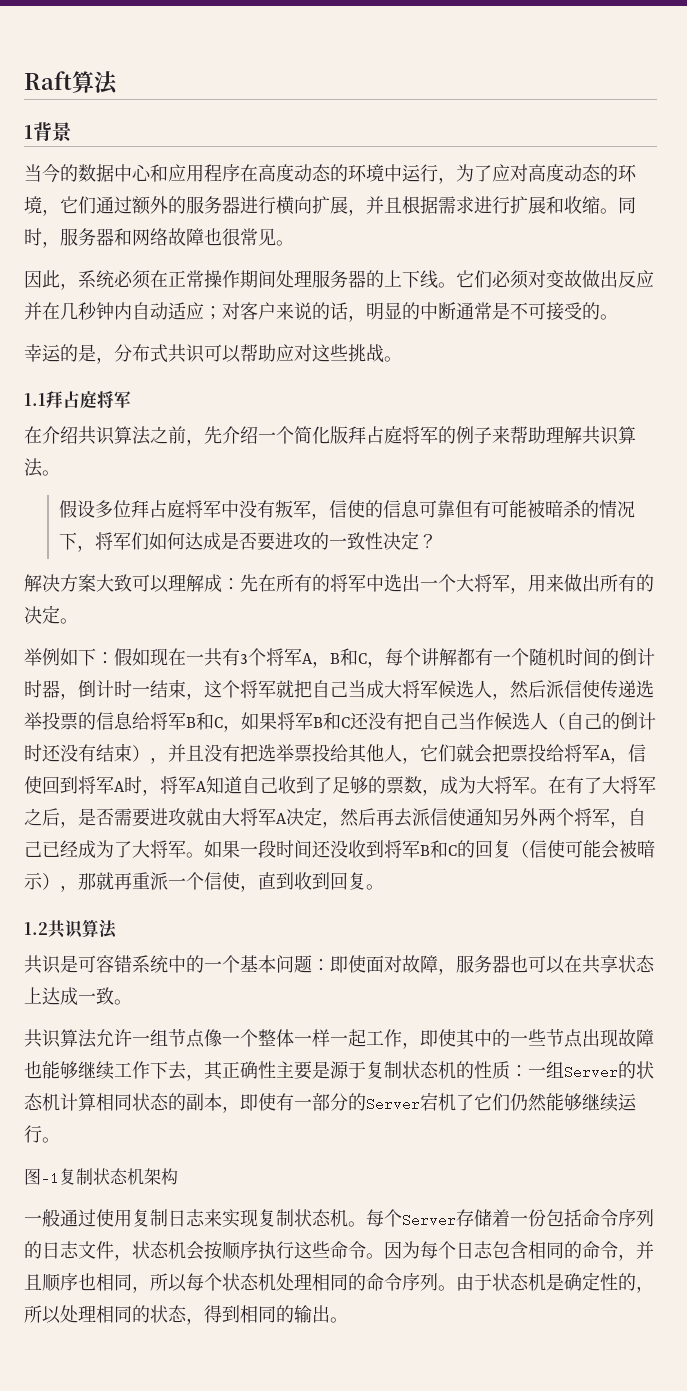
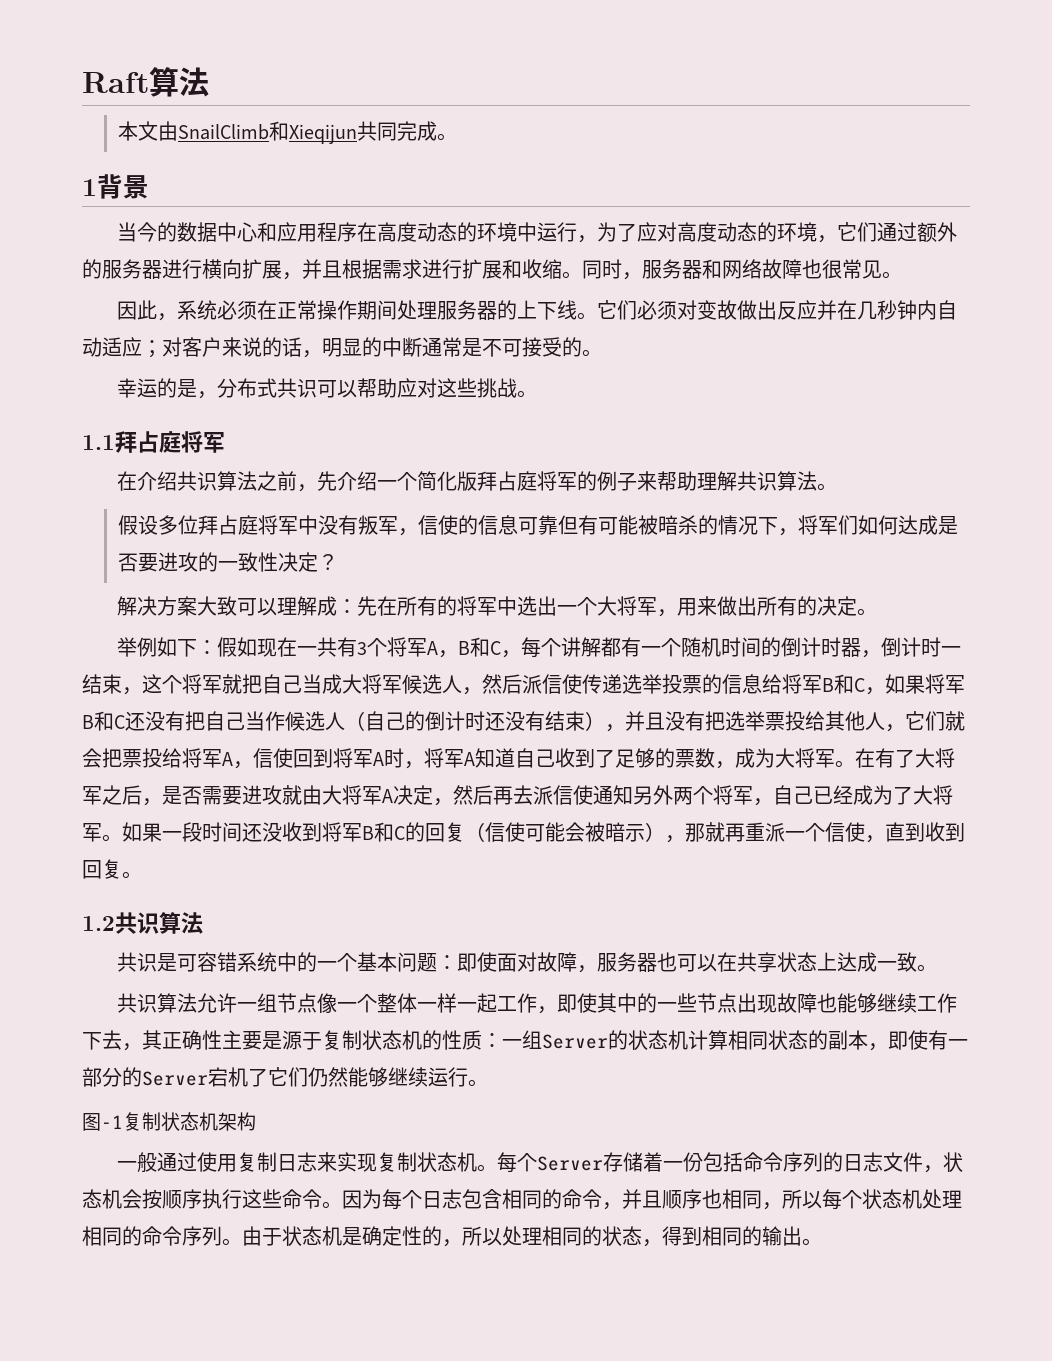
+ 本文由SnailClimb和Xieqijun共同完成。

